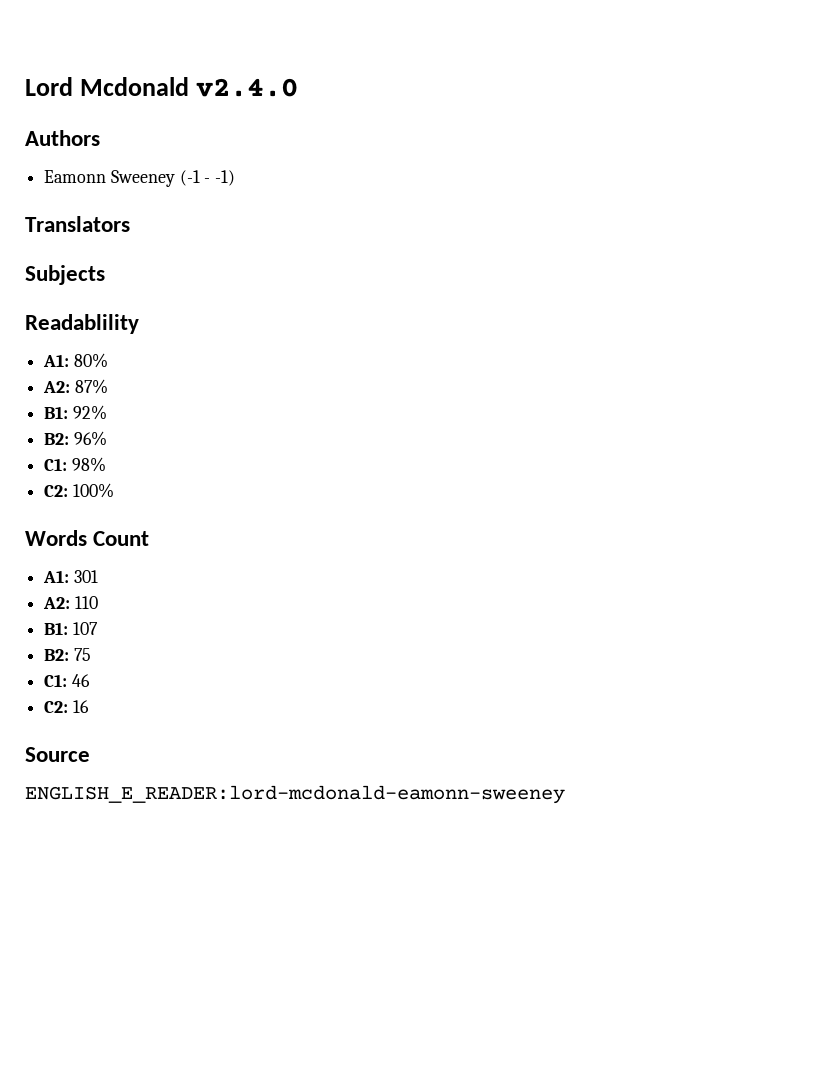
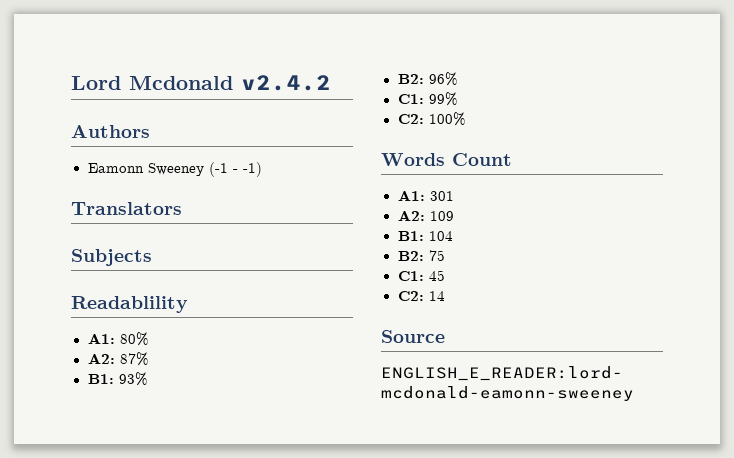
- Lord Mcdonald v2.4.0
+ Lord Mcdonald v2.4.2
- B1: 92%
+ B1: 93%
- C1: 98%
+ C1: 99%
- A2: 110
- B1: 107
+ A2: 109
+ B1: 104
- C1: 46
- C2: 16
+ C1: 45
+ C2: 14

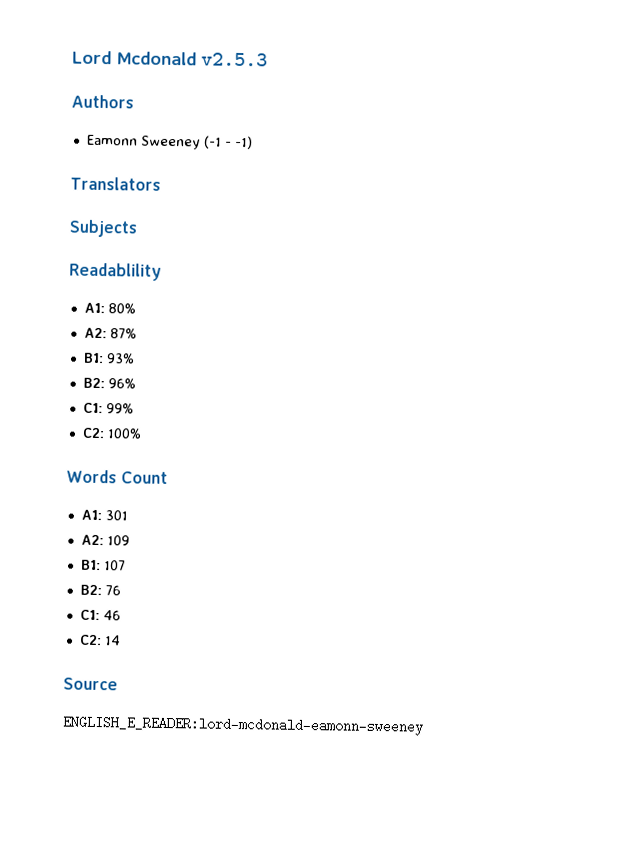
- Lord Mcdonald v2.4.2
+ Lord Mcdonald v2.5.3
- B1: 104
- B2: 75
- C1: 45
+ B1: 107
+ B2: 76
+ C1: 46

